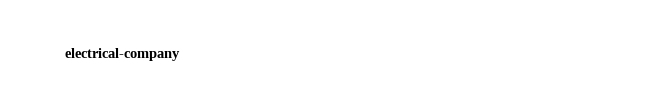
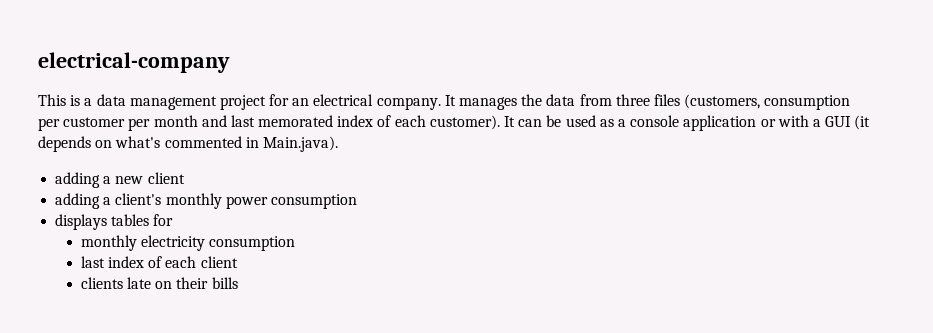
+ This is a data management project for an electrical company. It manages the data from three files (customers, consumption per customer per month and last memorated index of each customer). It can be used as a console application or with a GUI (it depends on what's commented in Main.java).
+ adding a new client
+ adding a client's monthly power consumption
+ displays tables for
+ monthly electricity consumption
+ last index of each client
+ clients late on their bills

